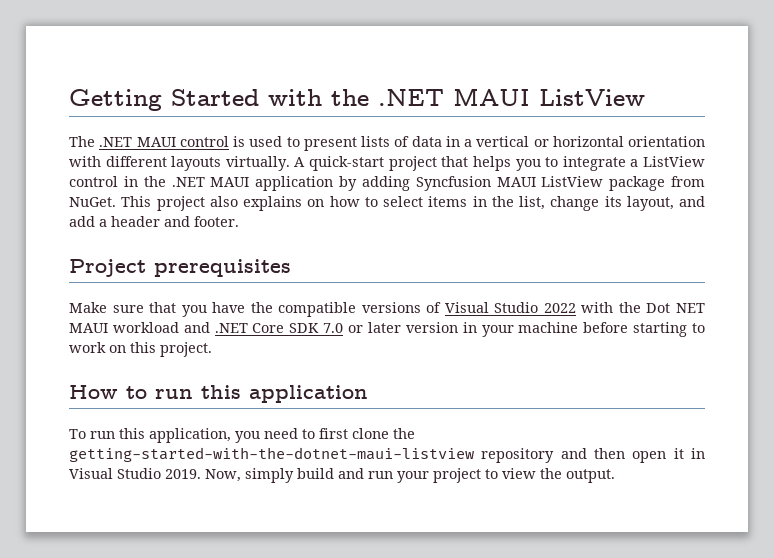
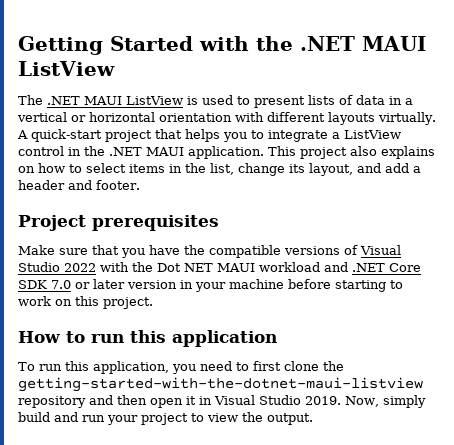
- The .NET MAUI control is used to present lists of data in a vertical or horizontal orientation with different layouts virtually.
+ The .NET MAUI ListView is used to present lists of data in a vertical or horizontal orientation with different layouts virtually.
- A quick-start project that helps you to integrate a ListView control in the .NET MAUI application by adding Syncfusion MAUI ListView package from NuGet.
+ A quick-start project that helps you to integrate a ListView control in the .NET MAUI application.

